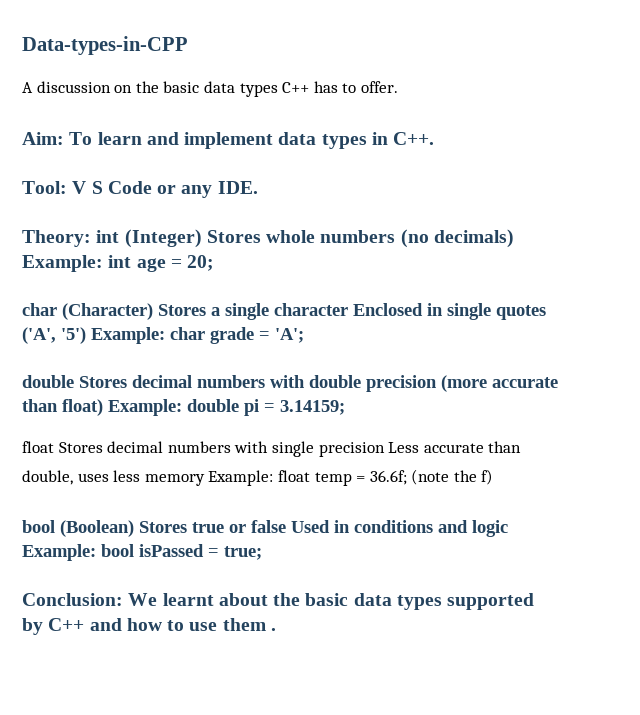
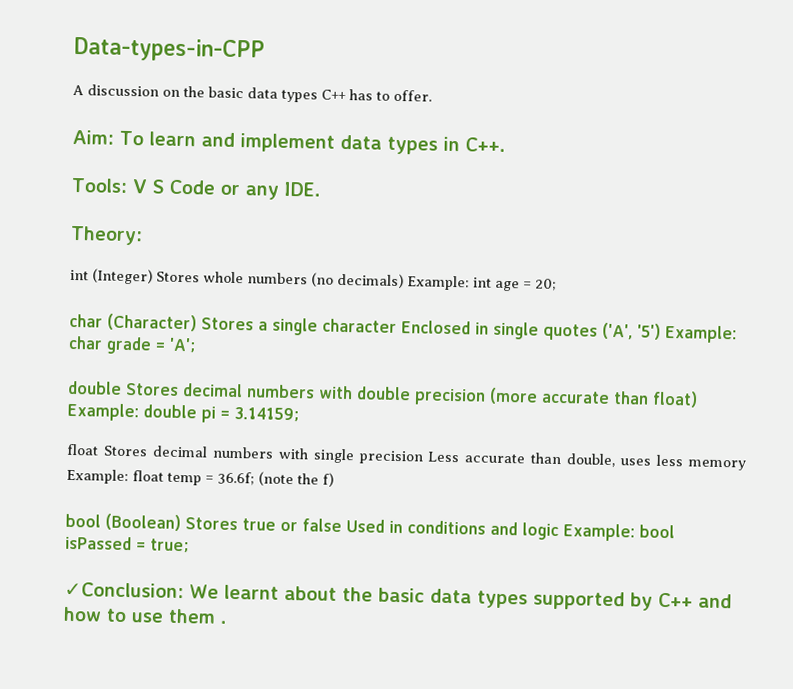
- Tool: V S Code or any IDE.
+ Tools: V S Code or any IDE.
- Theory: int (Integer) Stores whole numbers (no decimals) Example: int age = 20;
+ Theory:
+ int (Integer) Stores whole numbers (no decimals) Example: int age = 20;
- Conclusion: We learnt about the basic data types supported by C++ and how to use them .
+ ✓Conclusion: We learnt about the basic data types supported by C++ and how to use them .

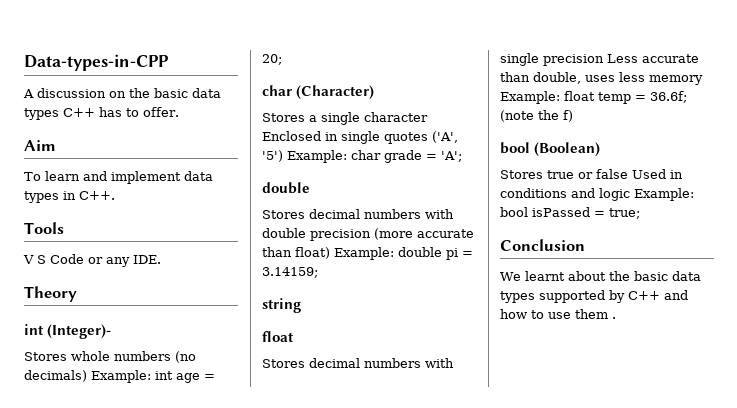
- Aim: To learn and implement data types in C++.
+ Aim
+ To learn and implement data types in C++.
- Tools: V S Code or any IDE.
+ Tools
+ V S Code or any IDE.
- Theory:
- int (Integer) Stores whole numbers (no decimals) Example: int age = 20;
+ Theory
+ int (Integer)-
+ Stores whole numbers (no decimals) Example: int age = 20;
- char (Character) Stores a single character Enclosed in single quotes ('A', '5') Example: char grade = 'A';
- double Stores decimal numbers with double precision (more accurate than float) Example: double pi = 3.14159;
+ char (Character)
+ Stores a single character Enclosed in single quotes ('A', '5') Example: char grade = 'A';
+ double
+ Stores decimal numbers with double precision (more accurate than float) Example: double pi = 3.14159;
- float Stores decimal numbers with single precision Less accurate than double, uses less memory Example: float temp = 36.6f; (note the f)
+ string
+ float
+ Stores decimal numbers with single precision Less accurate than double, uses less memory Example: float temp = 36.6f; (note the f)
- bool (Boolean) Stores true or false Used in conditions and logic Example: bool isPassed = true;
+ bool (Boolean)
+ Stores true or false Used in conditions and logic Example: bool isPassed = true;
- ✓Conclusion: We learnt about the basic data types supported by C++ and how to use them .
+ Conclusion
+ We learnt about the basic data types supported by C++ and how to use them .

